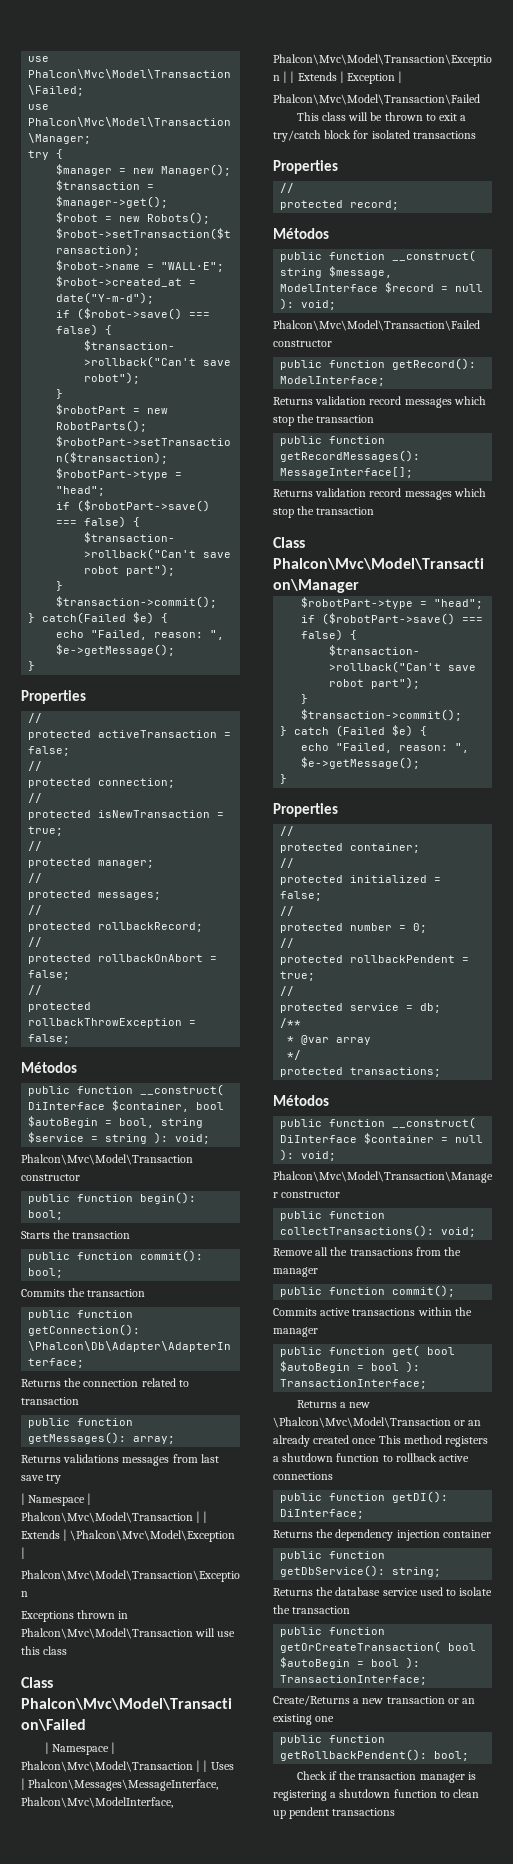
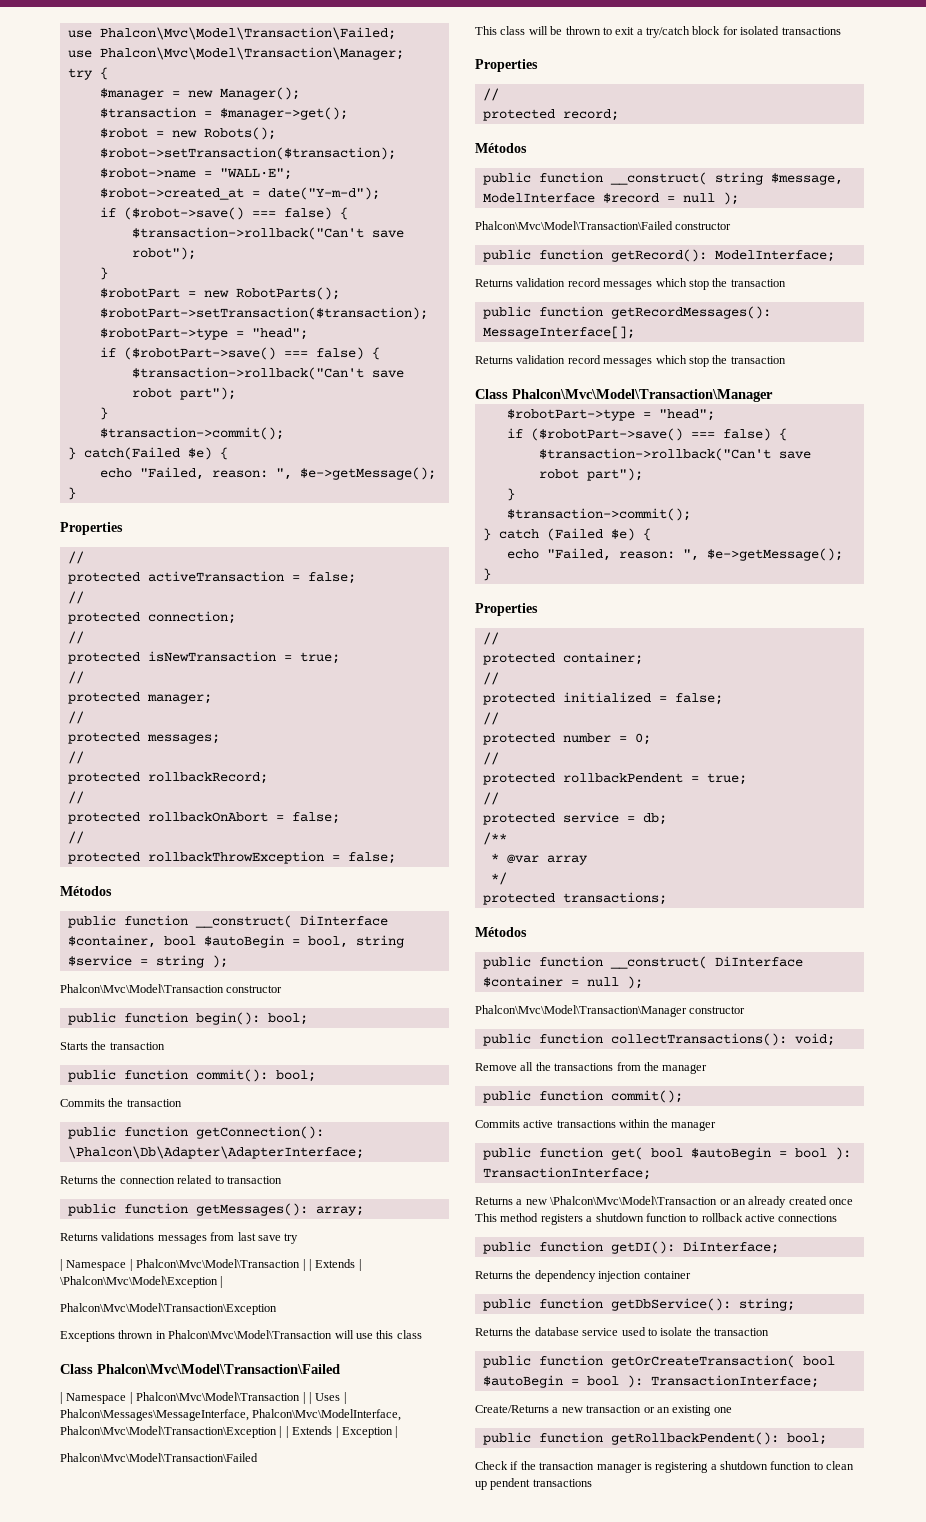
- public function __construct( DiInterface $container, bool $autoBegin = bool, string $service = string ): void;
+ public function __construct( DiInterface $container, bool $autoBegin = bool, string $service = string );
- public function __construct( string $message, ModelInterface $record = null ): void;
+ public function __construct( string $message, ModelInterface $record = null );
- public function __construct( DiInterface $container = null ): void;
+ public function __construct( DiInterface $container = null );

